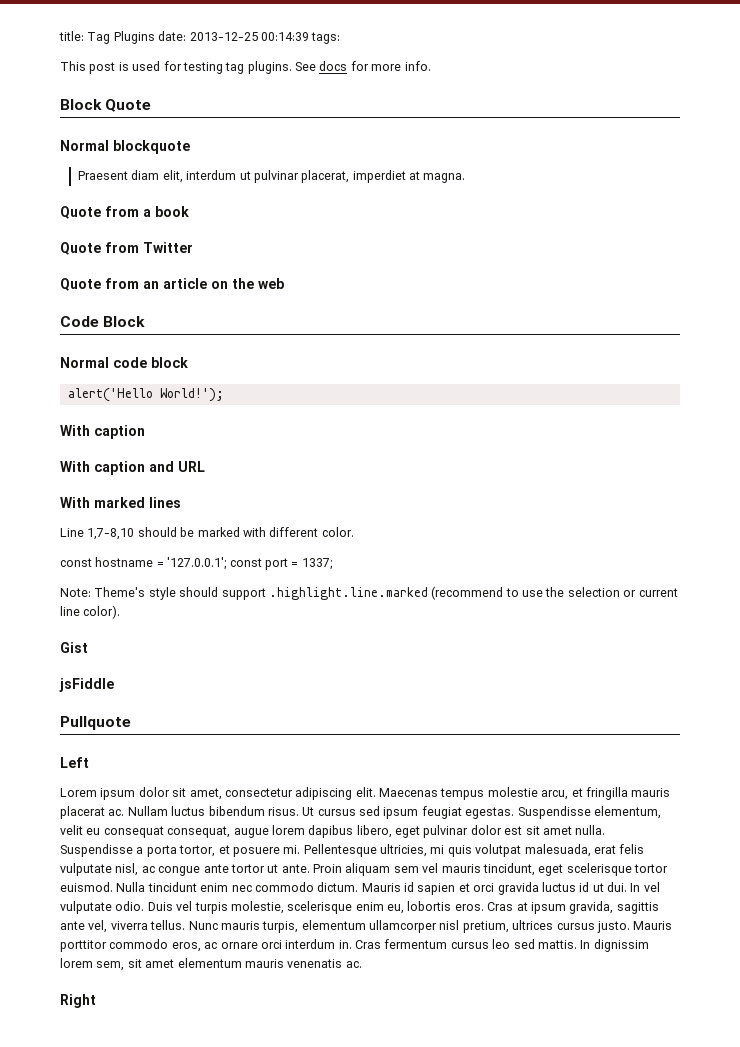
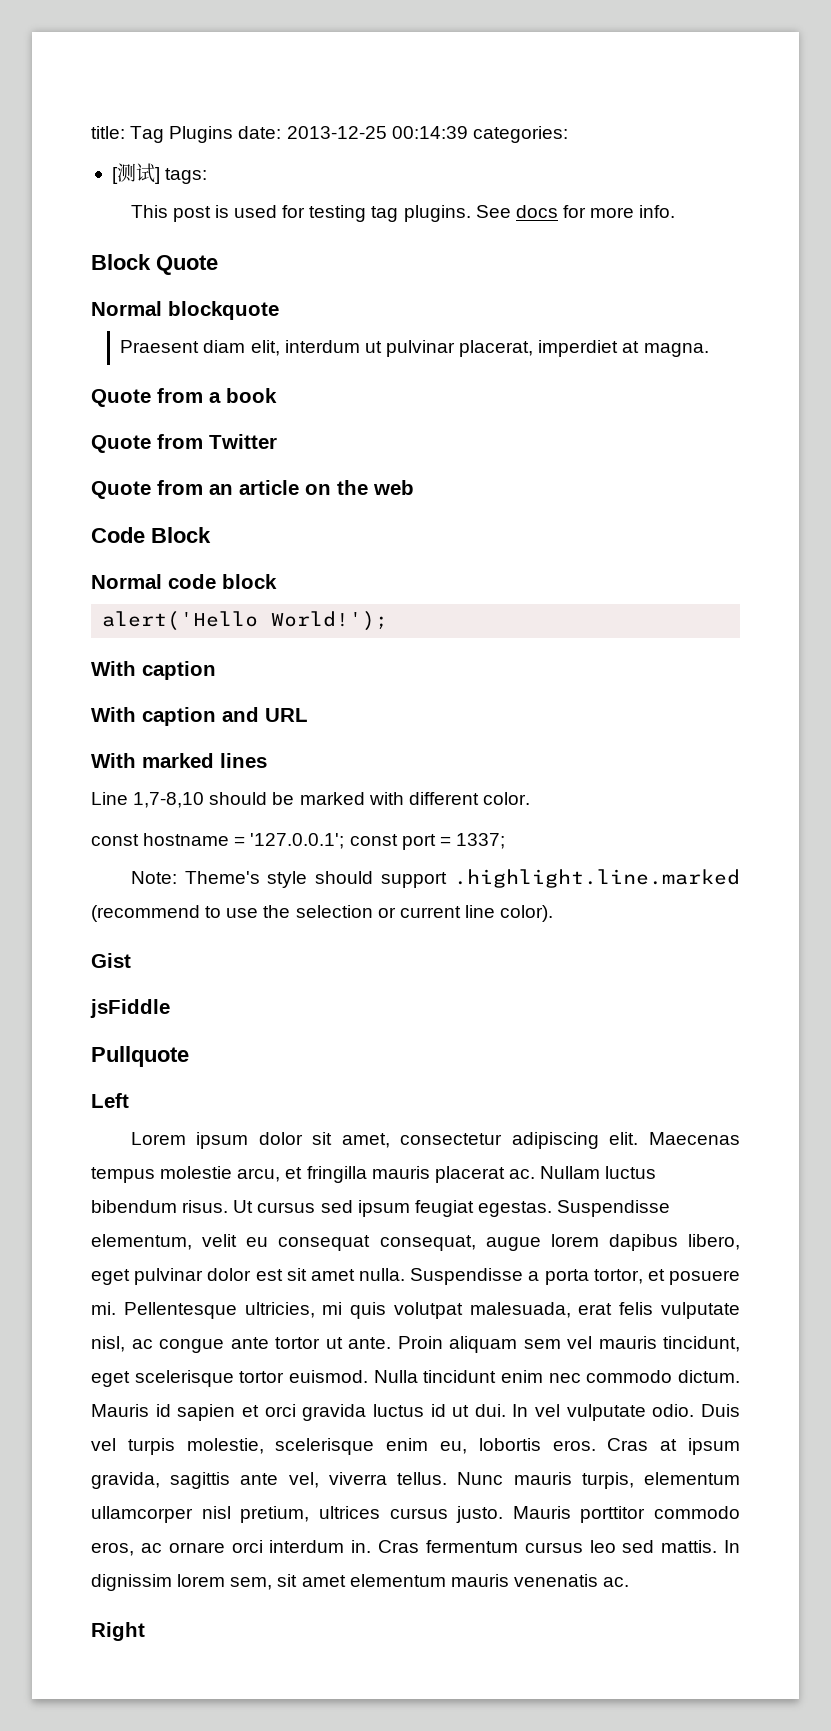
- title: Tag Plugins date: 2013-12-25 00:14:39 tags:
+ title: Tag Plugins date: 2013-12-25 00:14:39 categories:
+ [测试] tags:

